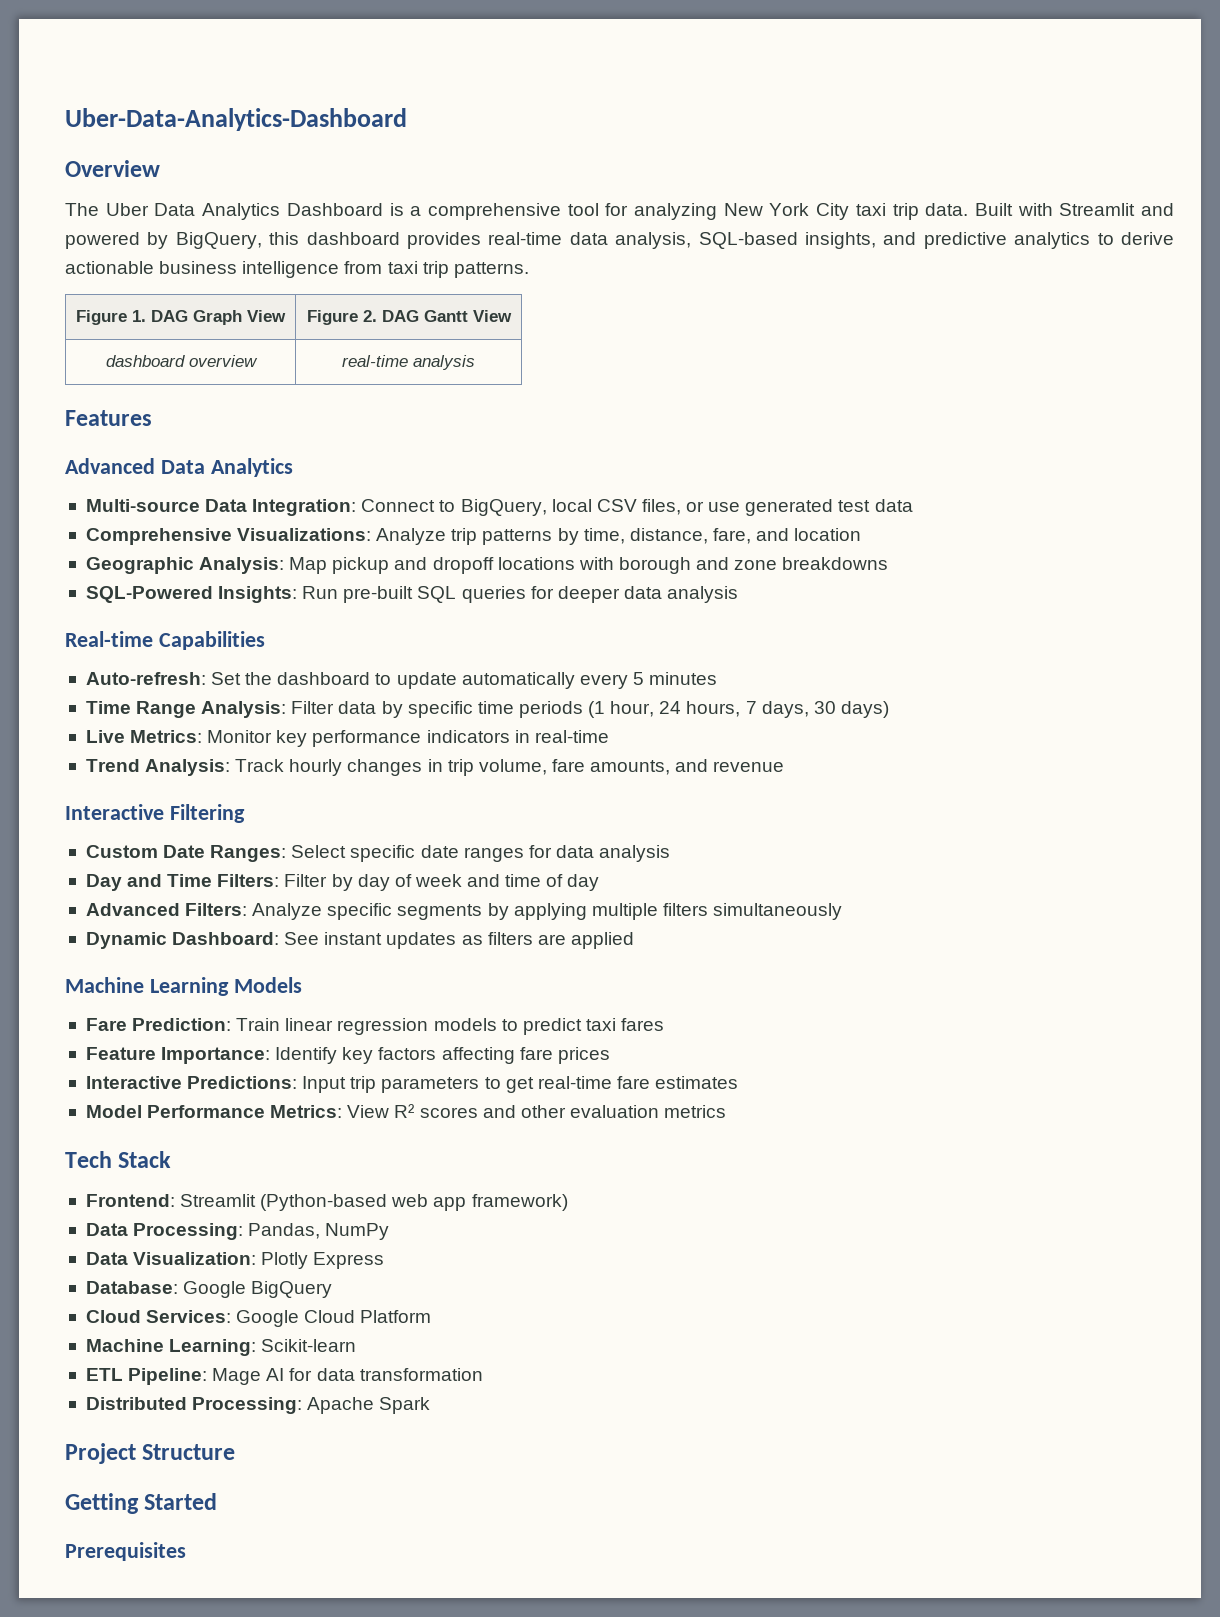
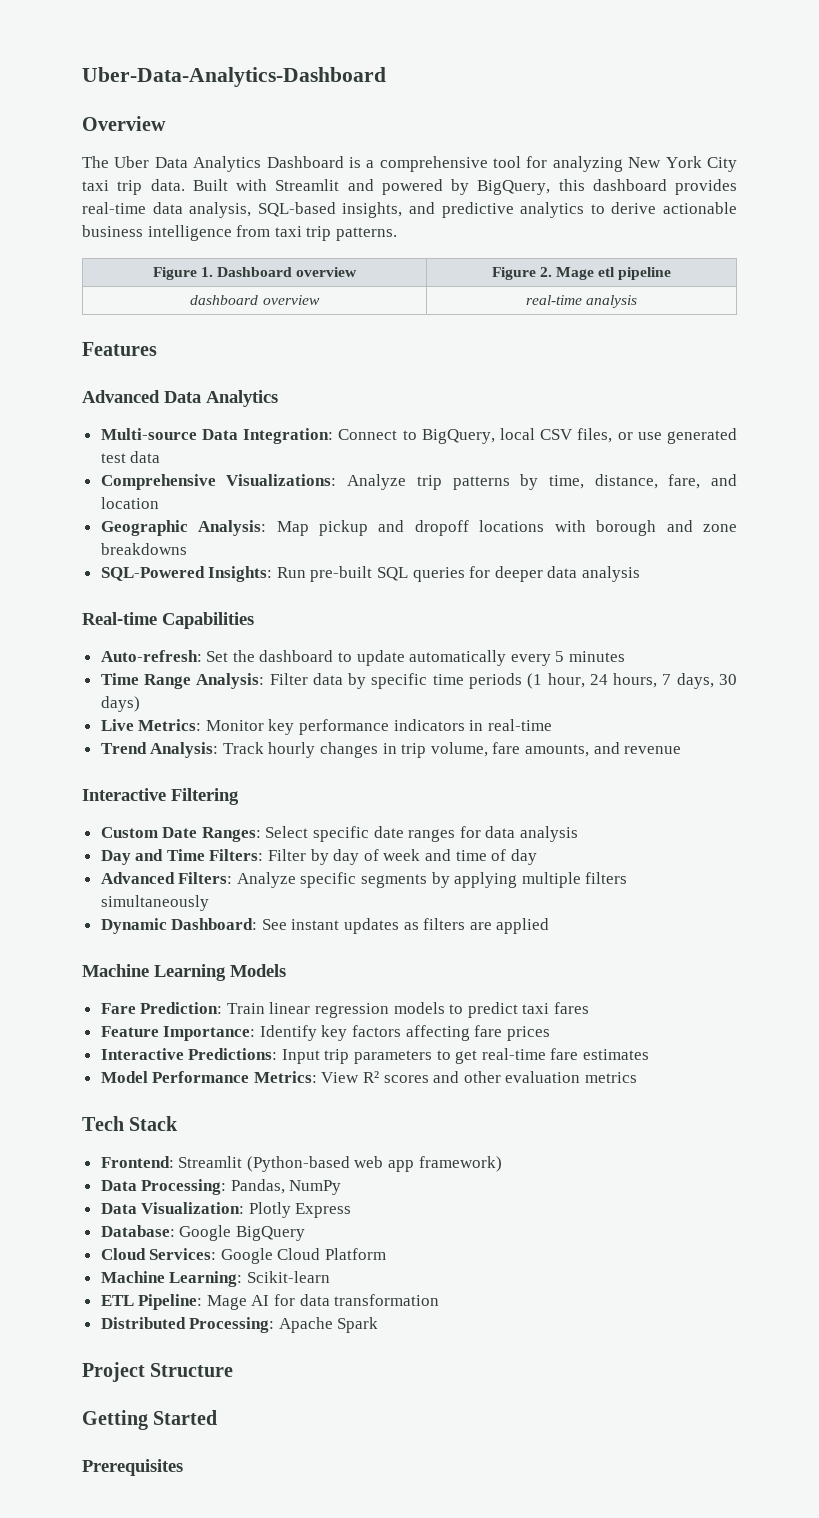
- Figure 1. DAG Graph View | Figure 2. DAG Gantt View
+ Figure 1. Dashboard overview | Figure 2. Mage etl pipeline

